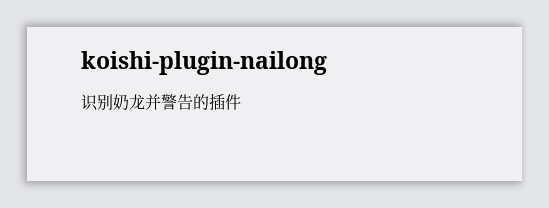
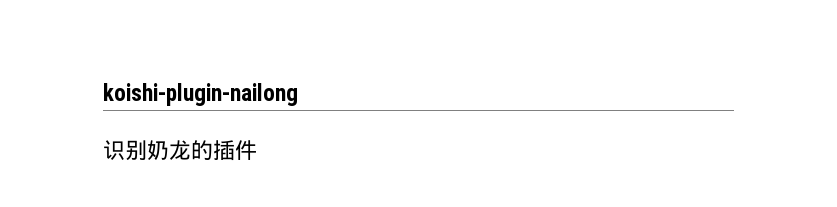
- 识别奶龙并警告的插件
+ 识别奶龙的插件

